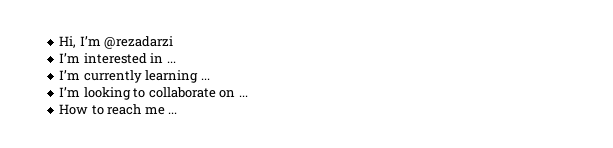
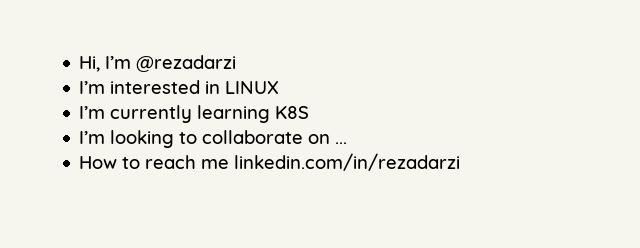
- I’m interested in ...
+ I’m interested in LINUX
- I’m currently learning ...
+ I’m currently learning K8S
- How to reach me ...
+ How to reach me linkedin.com/in/rezadarzi

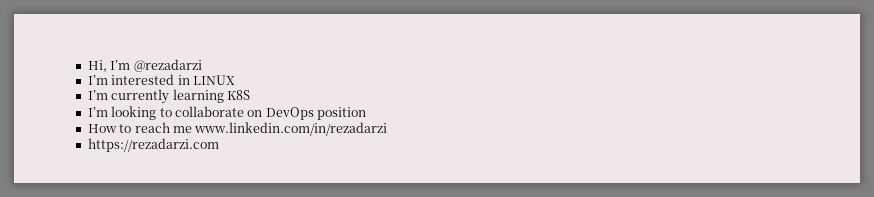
- I’m looking to collaborate on ...
+ I’m looking to collaborate on DevOps position
- How to reach me linkedin.com/in/rezadarzi
+ How to reach me www.linkedin.com/in/rezadarzi
+ https://rezadarzi.com

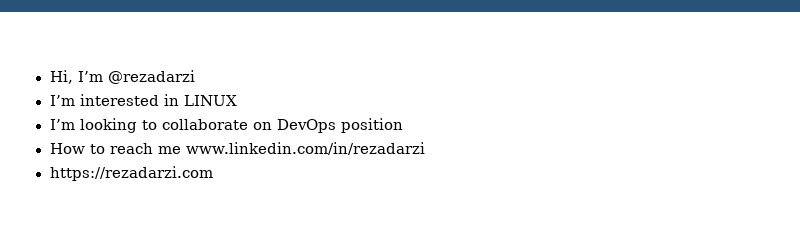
- I’m currently learning K8S

